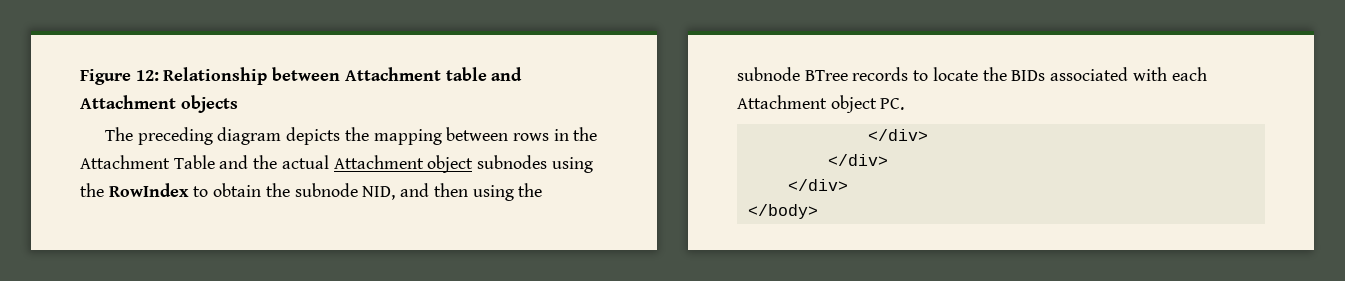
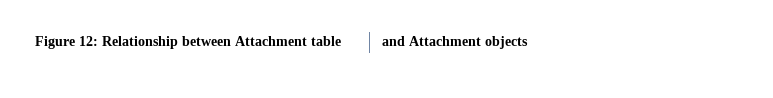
- The preceding diagram depicts the mapping between rows in the Attachment Table and the actual Attachment object subnodes using the RowIndex to obtain the subnode NID, and then using the subnode BTree records to locate the BIDs associated with each Attachment object PC.
- </div>
- </div>
- </div>
- </body>

